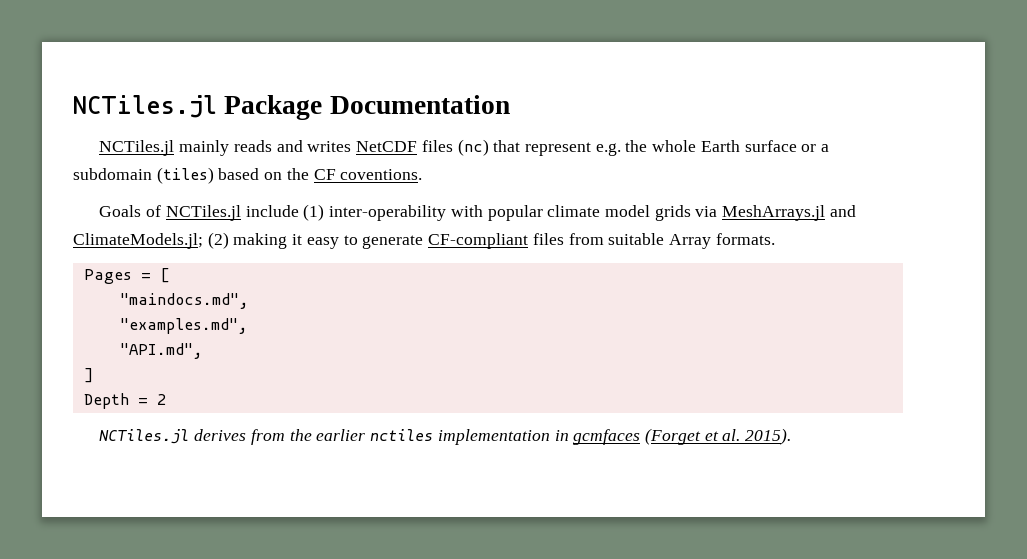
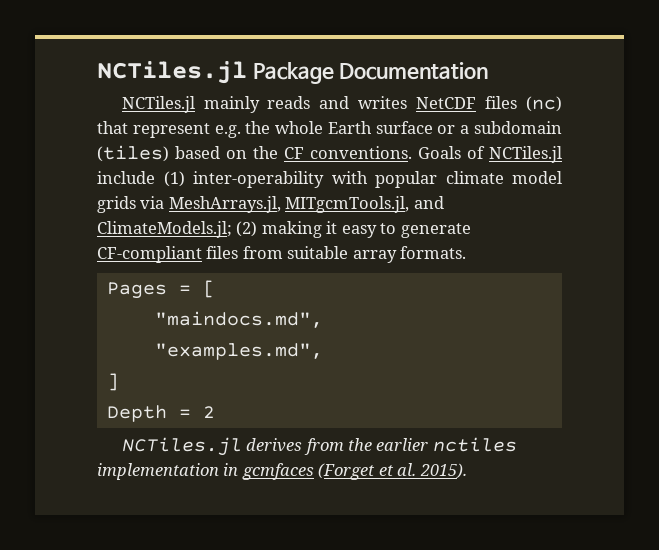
- NCTiles.jl mainly reads and writes NetCDF files (nc) that represent e.g. the whole Earth surface or a subdomain (tiles) based on the CF coventions.
- Goals of NCTiles.jl include (1) inter-operability with popular climate model grids via MeshArrays.jl and ClimateModels.jl; (2) making it easy to generate CF-compliant files from suitable Array formats.
+ NCTiles.jl mainly reads and writes NetCDF files (nc) that represent e.g. the whole Earth surface or a subdomain (tiles) based on the CF conventions. Goals of NCTiles.jl include (1) inter-operability with popular climate model grids via MeshArrays.jl, MITgcmTools.jl, and ClimateModels.jl; (2) making it easy to generate CF-compliant files from suitable array formats.
- "API.md",

